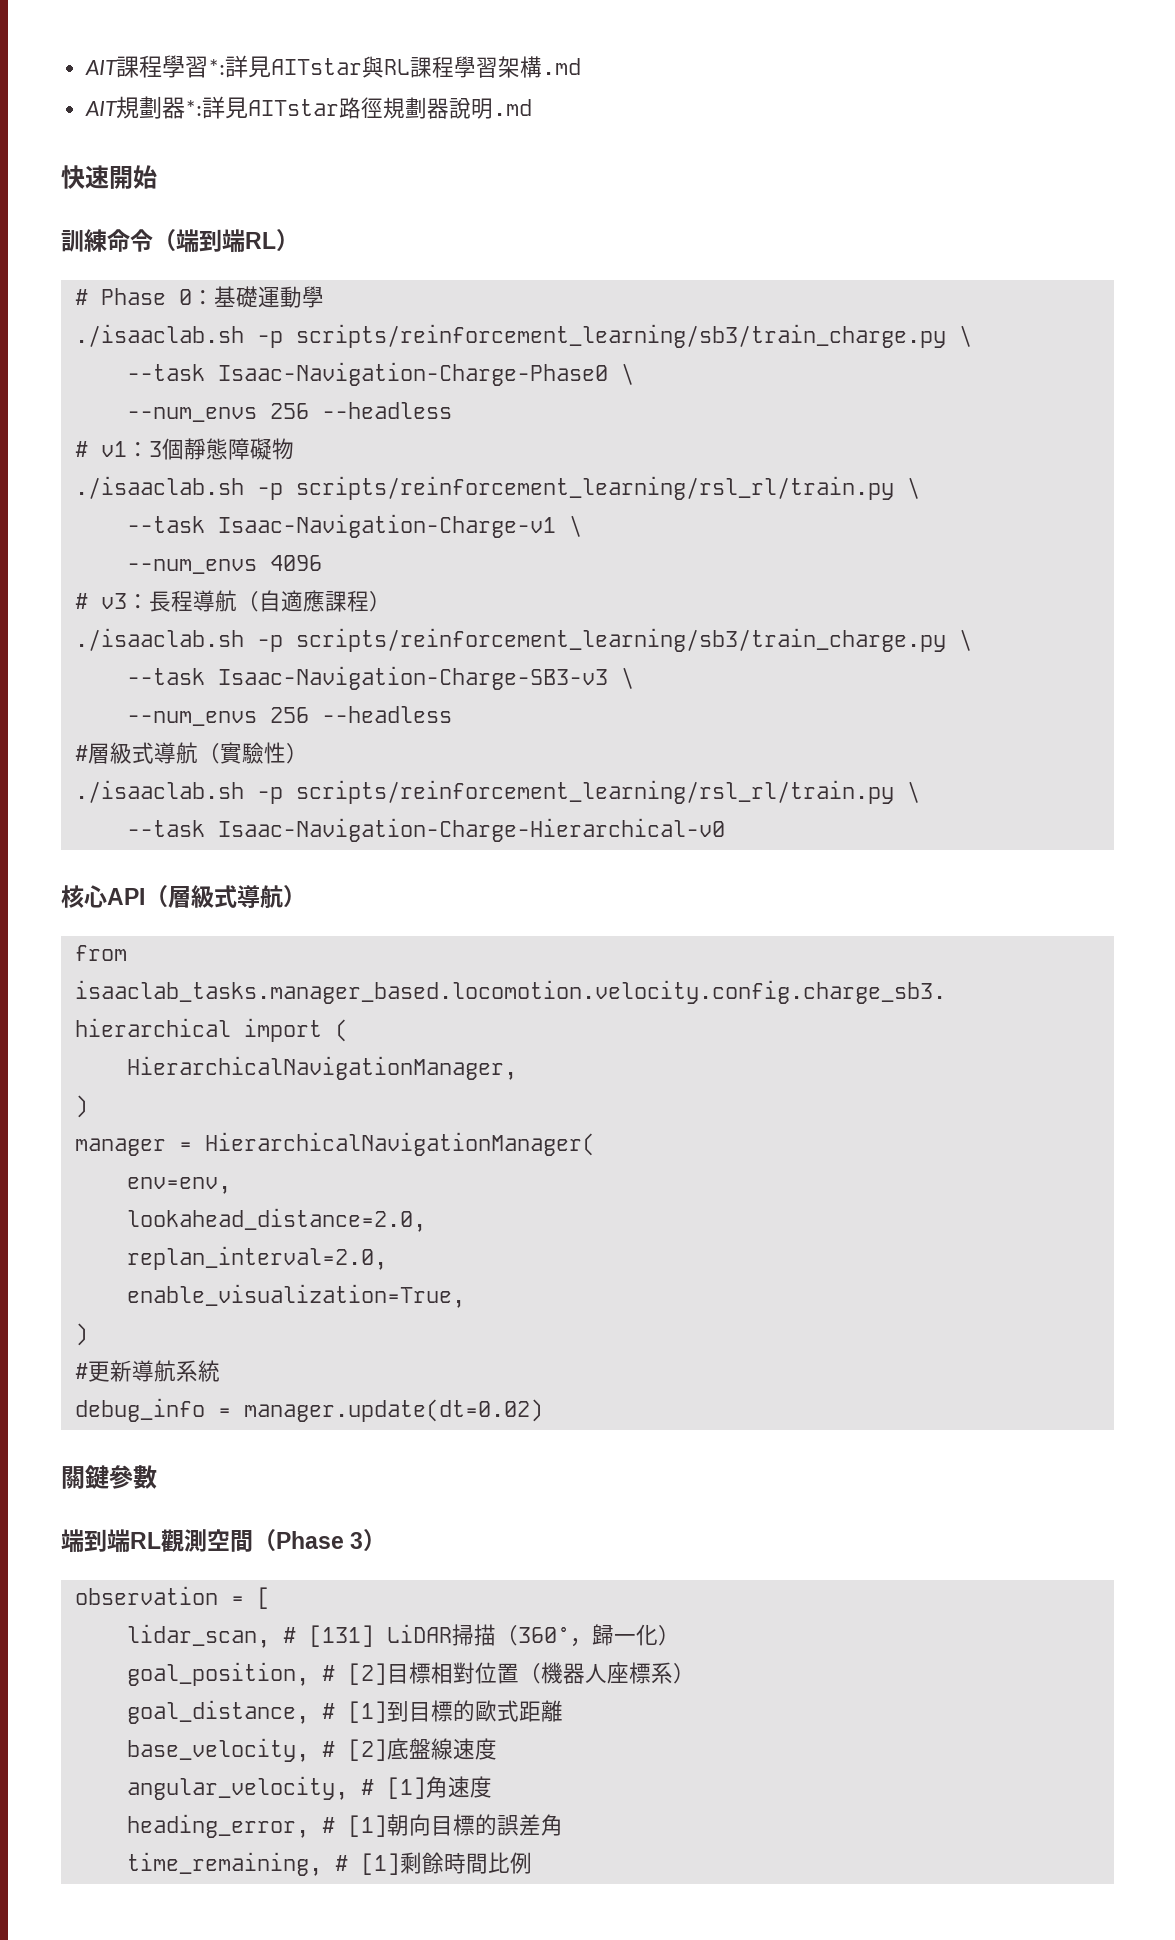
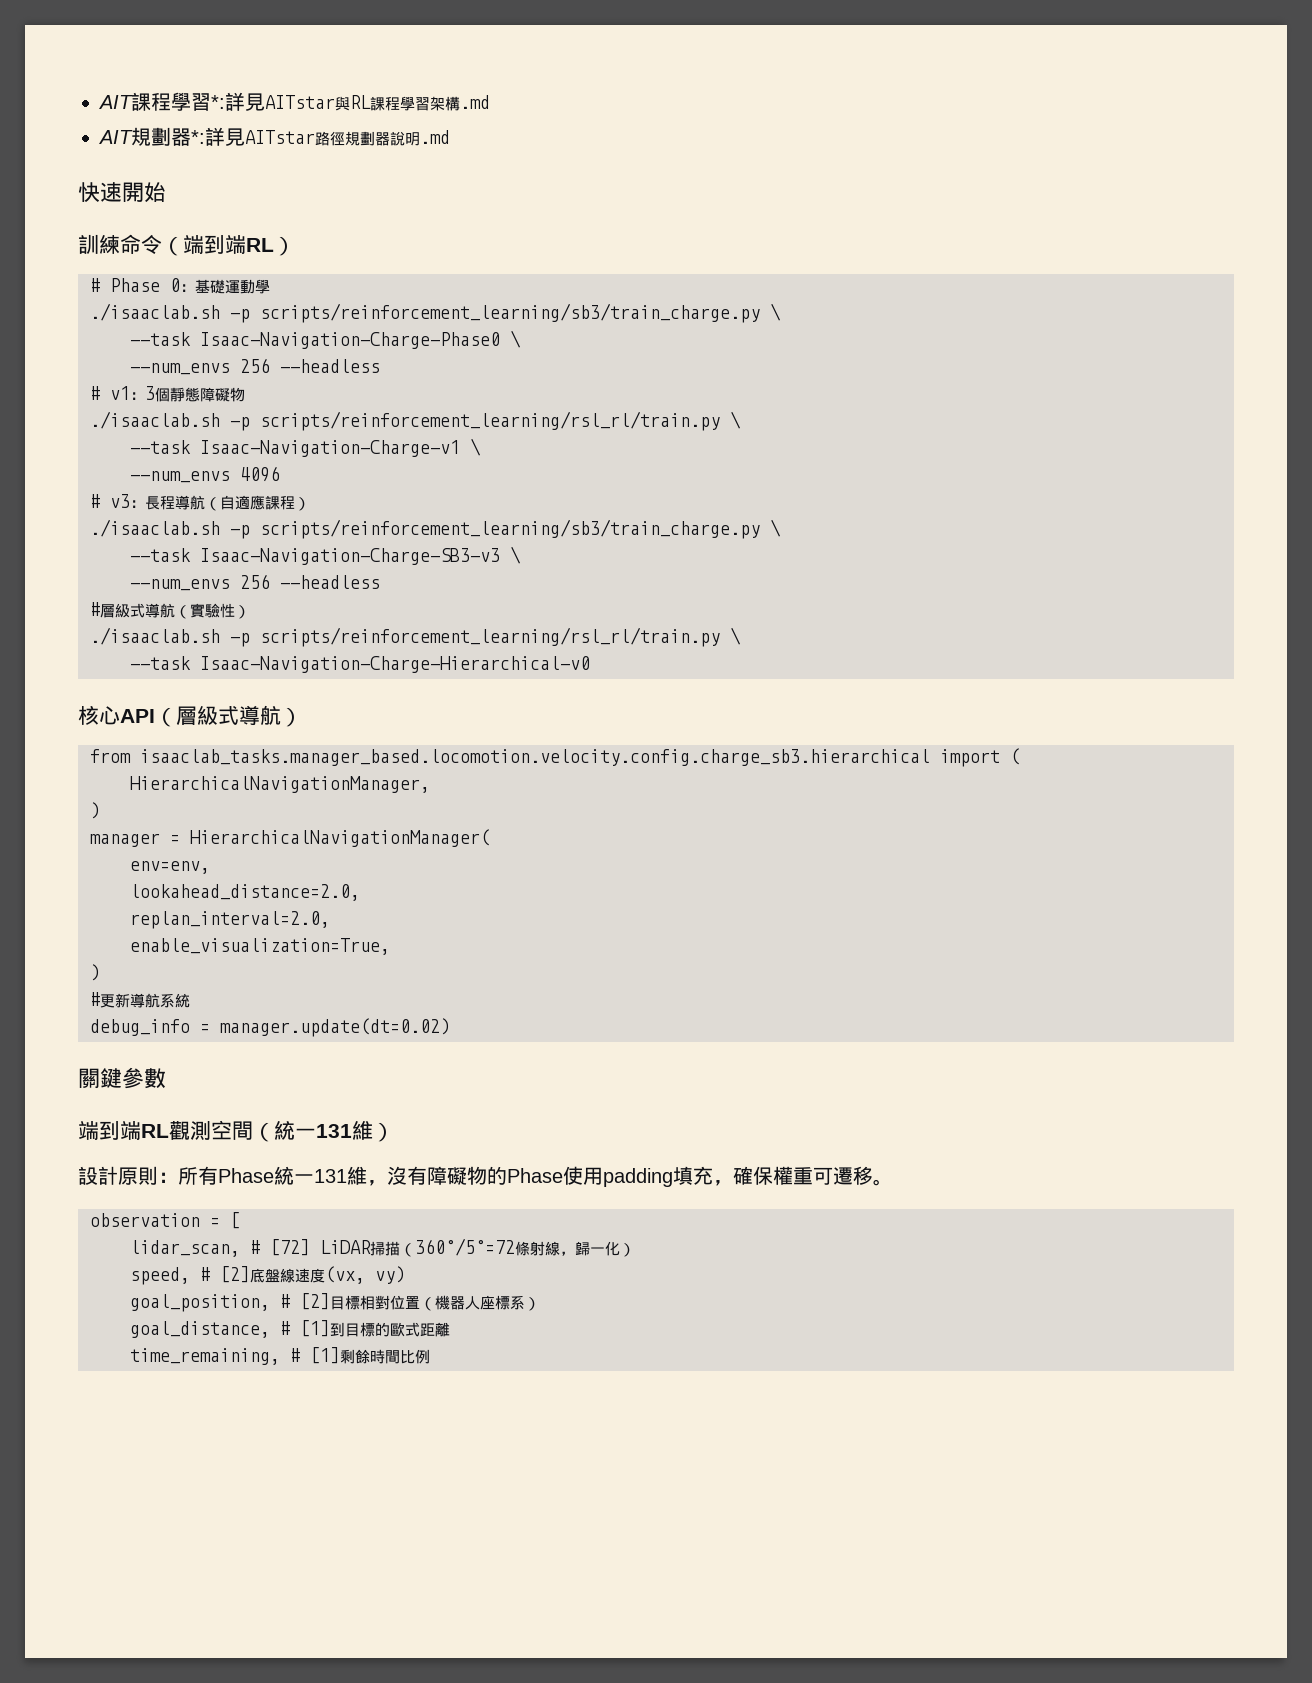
- 端到端RL觀測空間（Phase 3）
+ 端到端RL觀測空間（統一131維）
+ 設計原則：所有Phase統一131維，沒有障礙物的Phase使用padding填充，確保權重可遷移。
- lidar_scan, # [131] LiDAR掃描（360°，歸一化）
+ lidar_scan, # [72] LiDAR掃描（360°/5°=72條射線，歸一化）
+ speed, # [2]底盤線速度(vx, vy)
- base_velocity, # [2]底盤線速度
- angular_velocity, # [1]角速度
- heading_error, # [1]朝向目標的誤差角

